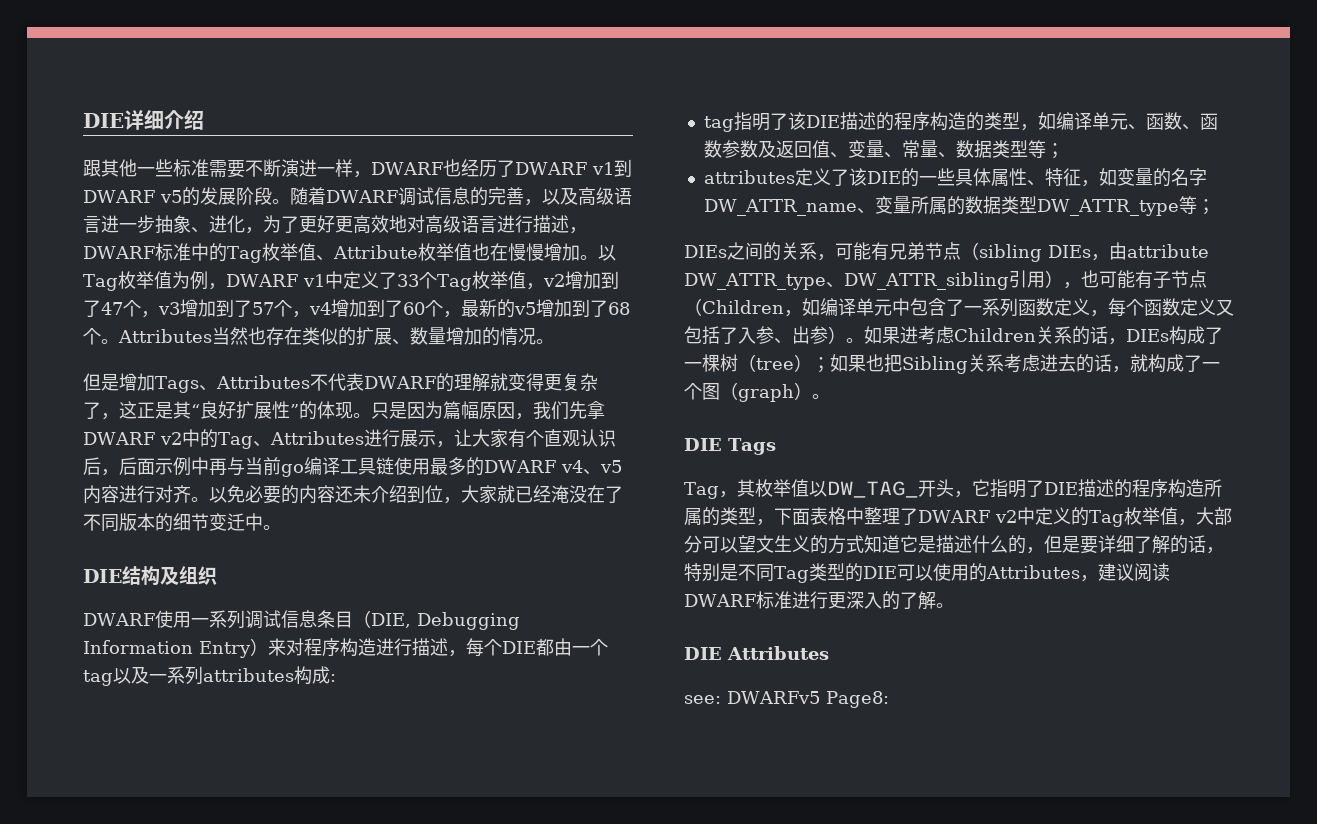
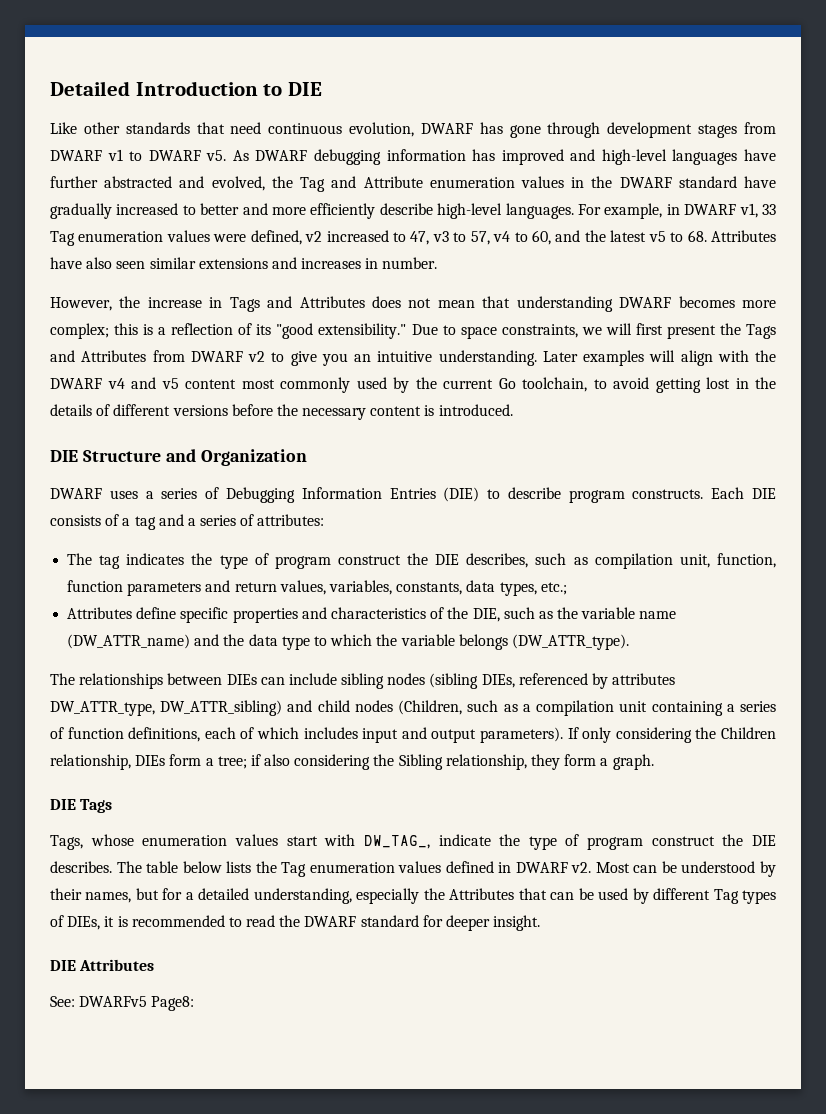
- DIE详细介绍
- 跟其他一些标准需要不断演进一样，DWARF也经历了DWARF v1到DWARF v5的发展阶段。随着DWARF调试信息的完善，以及高级语言进一步抽象、进化，为了更好更高效地对高级语言进行描述，DWARF标准中的Tag枚举值、Attribute枚举值也在慢慢增加。以Tag枚举值为例，DWARF v1中定义了33个Tag枚举值，v2增加到了47个，v3增加到了57个，v4增加到了60个，最新的v5增加到了68个。Attributes当然也存在类似的扩展、数量增加的情况。
- 但是增加Tags、Attributes不代表DWARF的理解就变得更复杂了，这正是其“良好扩展性”的体现。只是因为篇幅原因，我们先拿DWARF v2中的Tag、Attributes进行展示，让大家有个直观认识后，后面示例中再与当前go编译工具链使用最多的DWARF v4、v5内容进行对齐。以免必要的内容还未介绍到位，大家就已经淹没在了不同版本的细节变迁中。
- DIE结构及组织
- DWARF使用一系列调试信息条目（DIE, Debugging Information Entry）来对程序构造进行描述，每个DIE都由一个tag以及一系列attributes构成:
- tag指明了该DIE描述的程序构造的类型，如编译单元、函数、函数参数及返回值、变量、常量、数据类型等；
- attributes定义了该DIE的一些具体属性、特征，如变量的名字DW_ATTR_name、变量所属的数据类型DW_ATTR_type等；
- DIEs之间的关系，可能有兄弟节点（sibling DIEs，由attribute DW_ATTR_type、DW_ATTR_sibling引用），也可能有子节点（Children，如编译单元中包含了一系列函数定义，每个函数定义又包括了入参、出参）。如果进考虑Children关系的话，DIEs构成了一棵树（tree）；如果也把Sibling关系考虑进去的话，就构成了一个图（graph）。
+ Detailed Introduction to DIE
+ Like other standards that need continuous evolution, DWARF has gone through development stages from DWARF v1 to DWARF v5. As DWARF debugging information has improved and high-level languages have further abstracted and evolved, the Tag and Attribute enumeration values in the DWARF standard have gradually increased to better and more efficiently describe high-level languages. For example, in DWARF v1, 33 Tag enumeration values were defined, v2 increased to 47, v3 to 57, v4 to 60, and the latest v5 to 68. Attributes have also seen similar extensions and increases in number.
+ However, the increase in Tags and Attributes does not mean that understanding DWARF becomes more complex; this is a reflection of its "good extensibility." Due to space constraints, we will first present the Tags and Attributes from DWARF v2 to give you an intuitive understanding. Later examples will align with the DWARF v4 and v5 content most commonly used by the current Go toolchain, to avoid getting lost in the details of different versions before the necessary content is introduced.
+ DIE Structure and Organization
+ DWARF uses a series of Debugging Information Entries (DIE) to describe program constructs. Each DIE consists of a tag and a series of attributes:
+ The tag indicates the type of program construct the DIE describes, such as compilation unit, function, function parameters and return values, variables, constants, data types, etc.;
+ Attributes define specific properties and characteristics of the DIE, such as the variable name (DW_ATTR_name) and the data type to which the variable belongs (DW_ATTR_type).
+ The relationships between DIEs can include sibling nodes (sibling DIEs, referenced by attributes DW_ATTR_type, DW_ATTR_sibling) and child nodes (Children, such as a compilation unit containing a series of function definitions, each of which includes input and output parameters). If only considering the Children relationship, DIEs form a tree; if also considering the Sibling relationship, they form a graph.
  DIE Tags
- Tag，其枚举值以DW_TAG_开头，它指明了DIE描述的程序构造所属的类型，下面表格中整理了DWARF v2中定义的Tag枚举值，大部分可以望文生义的方式知道它是描述什么的，但是要详细了解的话，特别是不同Tag类型的DIE可以使用的Attributes，建议阅读DWARF标准进行更深入的了解。
+ Tags, whose enumeration values start with DW_TAG_, indicate the type of program construct the DIE describes. The table below lists the Tag enumeration values defined in DWARF v2. Most can be understood by their names, but for a detailed understanding, especially the Attributes that can be used by different Tag types of DIEs, it is recommended to read the DWARF standard for deeper insight.
- see: DWARFv5 Page8:
+ See: DWARFv5 Page8:

